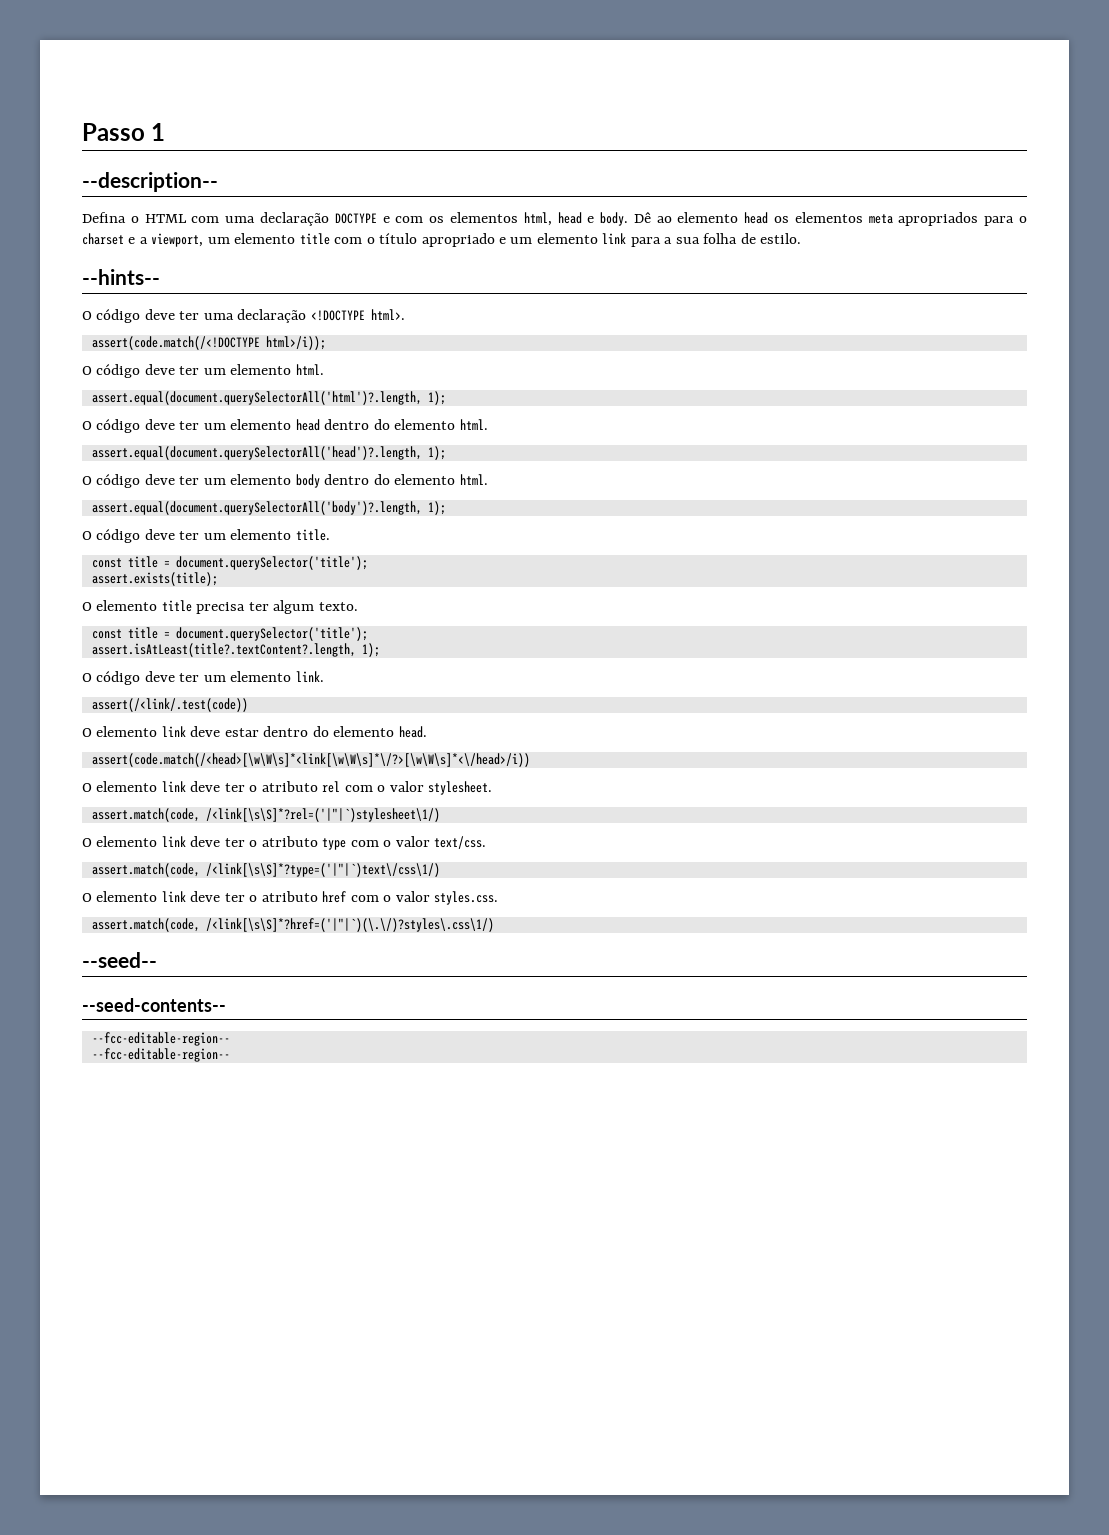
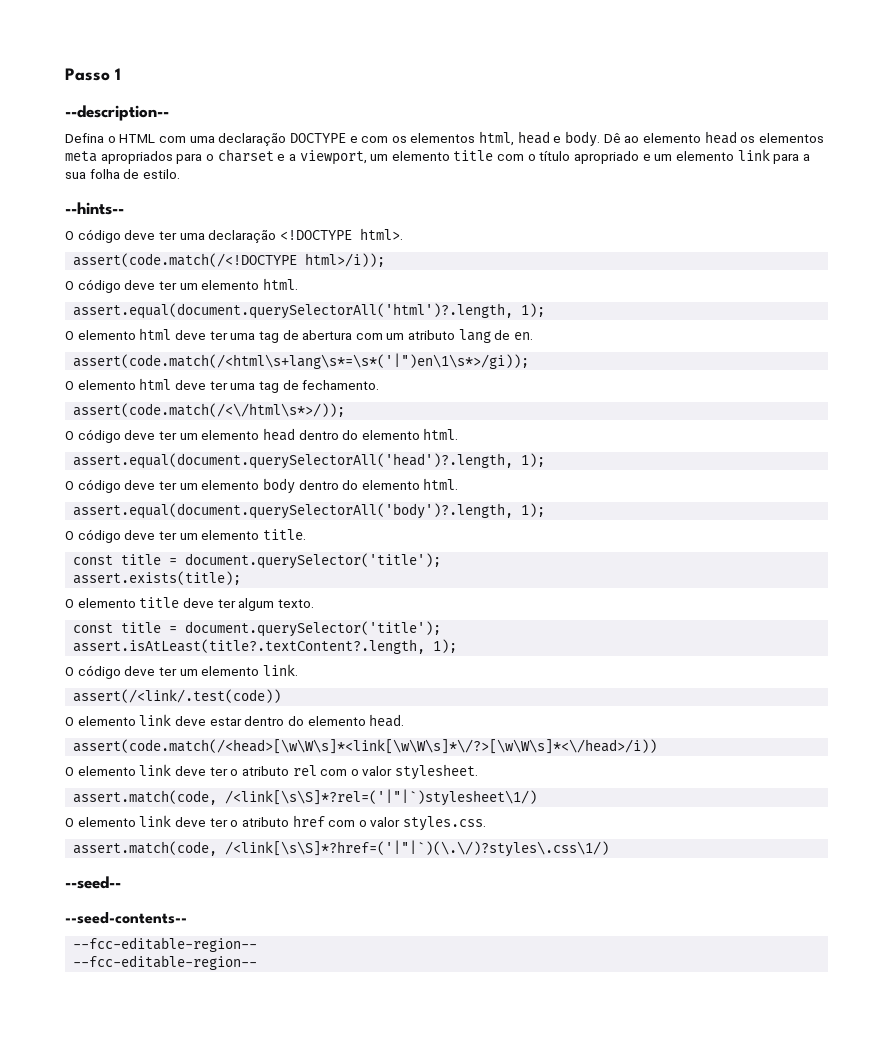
+ O elemento html deve ter uma tag de abertura com um atributo lang de en.
+ assert(code.match(/<html\s+lang\s*=\s*('|")en\1\s*>/gi));
+ O elemento html deve ter uma tag de fechamento.
+ assert(code.match(/<\/html\s*>/));
- O elemento title precisa ter algum texto.
+ O elemento title deve ter algum texto.
- O elemento link deve ter o atributo type com o valor text/css.
- assert.match(code, /<link[\s\S]*?type=('|"|`)text\/css\1/)

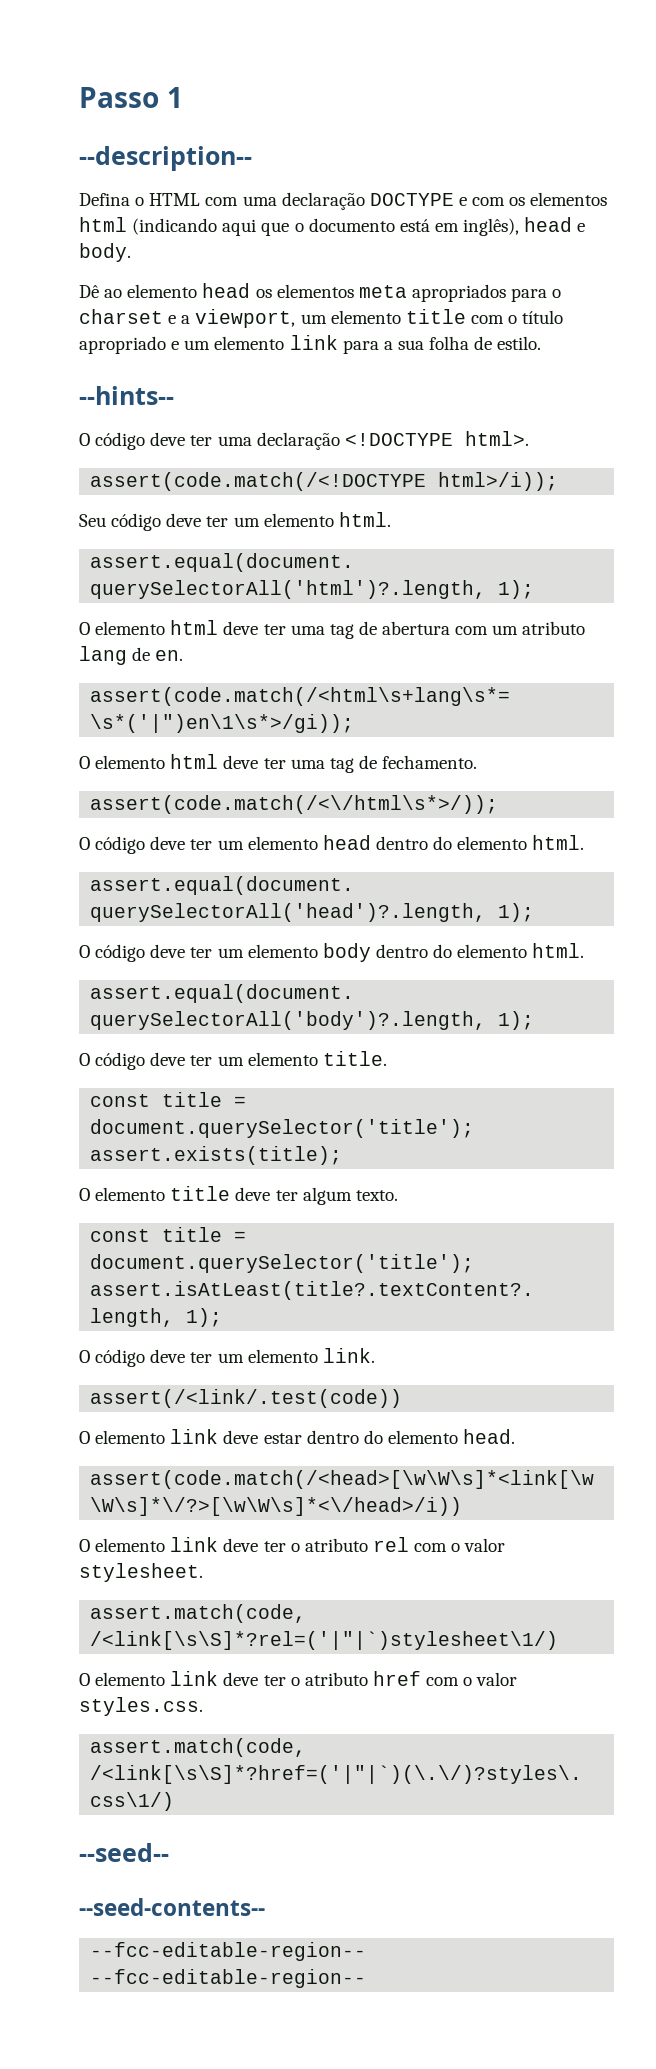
- Defina o HTML com uma declaração DOCTYPE e com os elementos html, head e body. Dê ao elemento head os elementos meta apropriados para o charset e a viewport, um elemento title com o título apropriado e um elemento link para a sua folha de estilo.
+ Defina o HTML com uma declaração DOCTYPE e com os elementos html (indicando aqui que o documento está em inglês), head e body.
+ Dê ao elemento head os elementos meta apropriados para o charset e a viewport, um elemento title com o título apropriado e um elemento link para a sua folha de estilo.
- O código deve ter um elemento html.
+ Seu código deve ter um elemento html.

